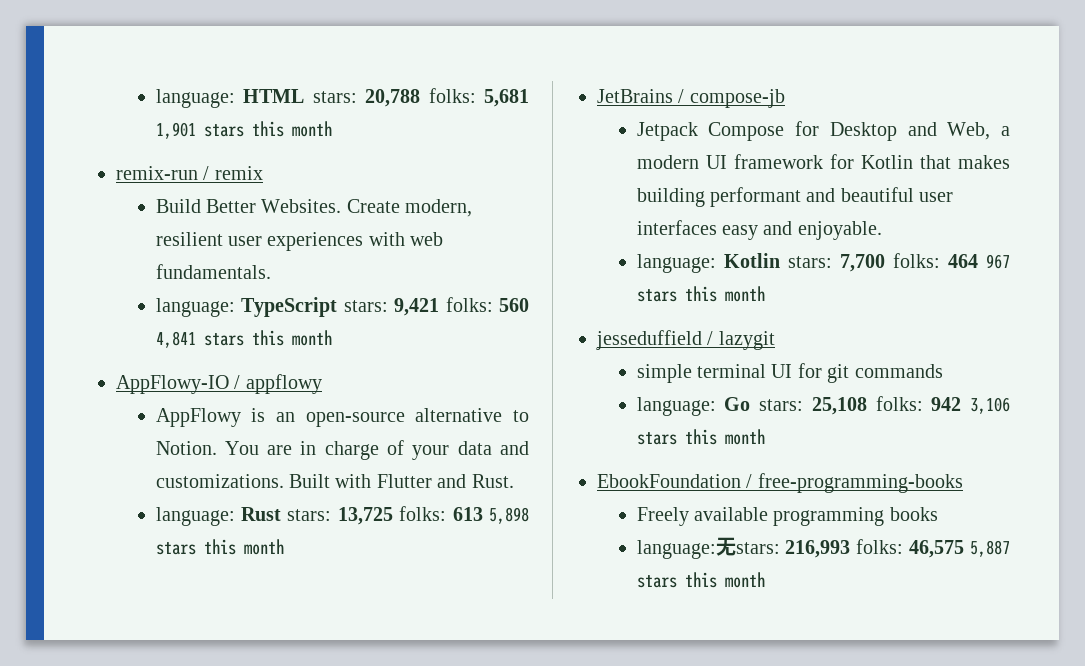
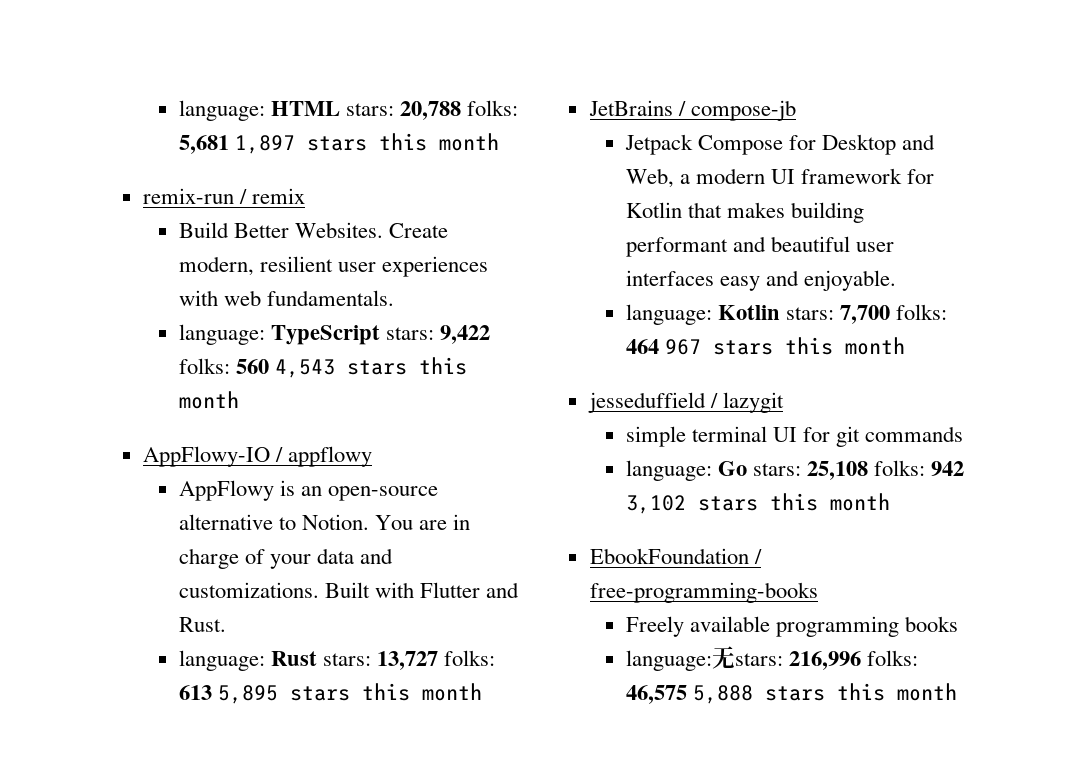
- language: HTML stars: 20,788 folks: 5,681 1,901 stars this month
+ language: HTML stars: 20,788 folks: 5,681 1,897 stars this month
- language: TypeScript stars: 9,421 folks: 560 4,841 stars this month
+ language: TypeScript stars: 9,422 folks: 560 4,543 stars this month
- language: Rust stars: 13,725 folks: 613 5,898 stars this month
+ language: Rust stars: 13,727 folks: 613 5,895 stars this month
- language: Go stars: 25,108 folks: 942 3,106 stars this month
+ language: Go stars: 25,108 folks: 942 3,102 stars this month
- language:无stars: 216,993 folks: 46,575 5,887 stars this month
+ language:无stars: 216,996 folks: 46,575 5,888 stars this month

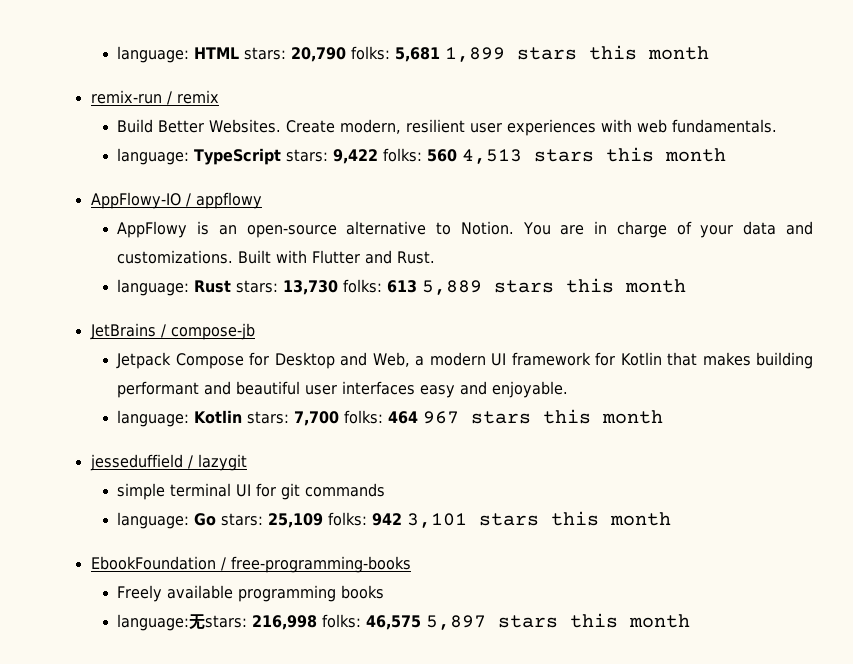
- language: HTML stars: 20,788 folks: 5,681 1,897 stars this month
+ language: HTML stars: 20,790 folks: 5,681 1,899 stars this month
- language: TypeScript stars: 9,422 folks: 560 4,543 stars this month
+ language: TypeScript stars: 9,422 folks: 560 4,513 stars this month
- language: Rust stars: 13,727 folks: 613 5,895 stars this month
+ language: Rust stars: 13,730 folks: 613 5,889 stars this month
- language: Go stars: 25,108 folks: 942 3,102 stars this month
+ language: Go stars: 25,109 folks: 942 3,101 stars this month
- language:无stars: 216,996 folks: 46,575 5,888 stars this month
+ language:无stars: 216,998 folks: 46,575 5,897 stars this month

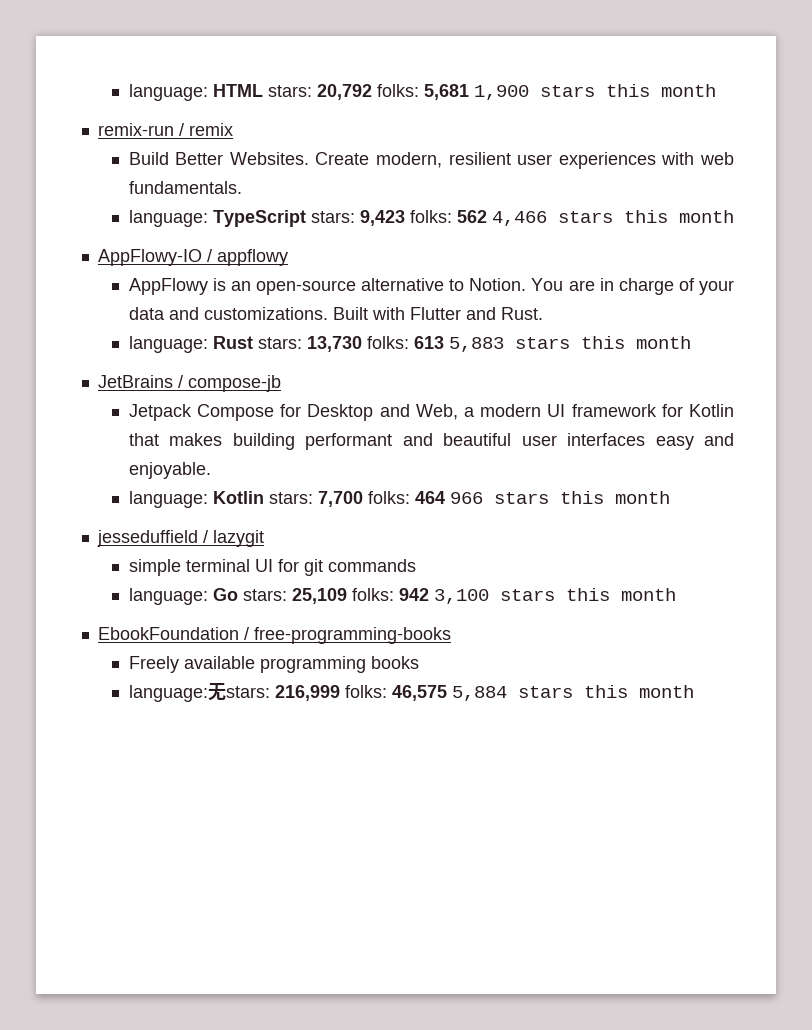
- language: HTML stars: 20,790 folks: 5,681 1,899 stars this month
+ language: HTML stars: 20,792 folks: 5,681 1,900 stars this month
- language: TypeScript stars: 9,422 folks: 560 4,513 stars this month
+ language: TypeScript stars: 9,423 folks: 562 4,466 stars this month
- language: Rust stars: 13,730 folks: 613 5,889 stars this month
+ language: Rust stars: 13,730 folks: 613 5,883 stars this month
- language: Kotlin stars: 7,700 folks: 464 967 stars this month
+ language: Kotlin stars: 7,700 folks: 464 966 stars this month
- language: Go stars: 25,109 folks: 942 3,101 stars this month
+ language: Go stars: 25,109 folks: 942 3,100 stars this month
- language:无stars: 216,998 folks: 46,575 5,897 stars this month
+ language:无stars: 216,999 folks: 46,575 5,884 stars this month

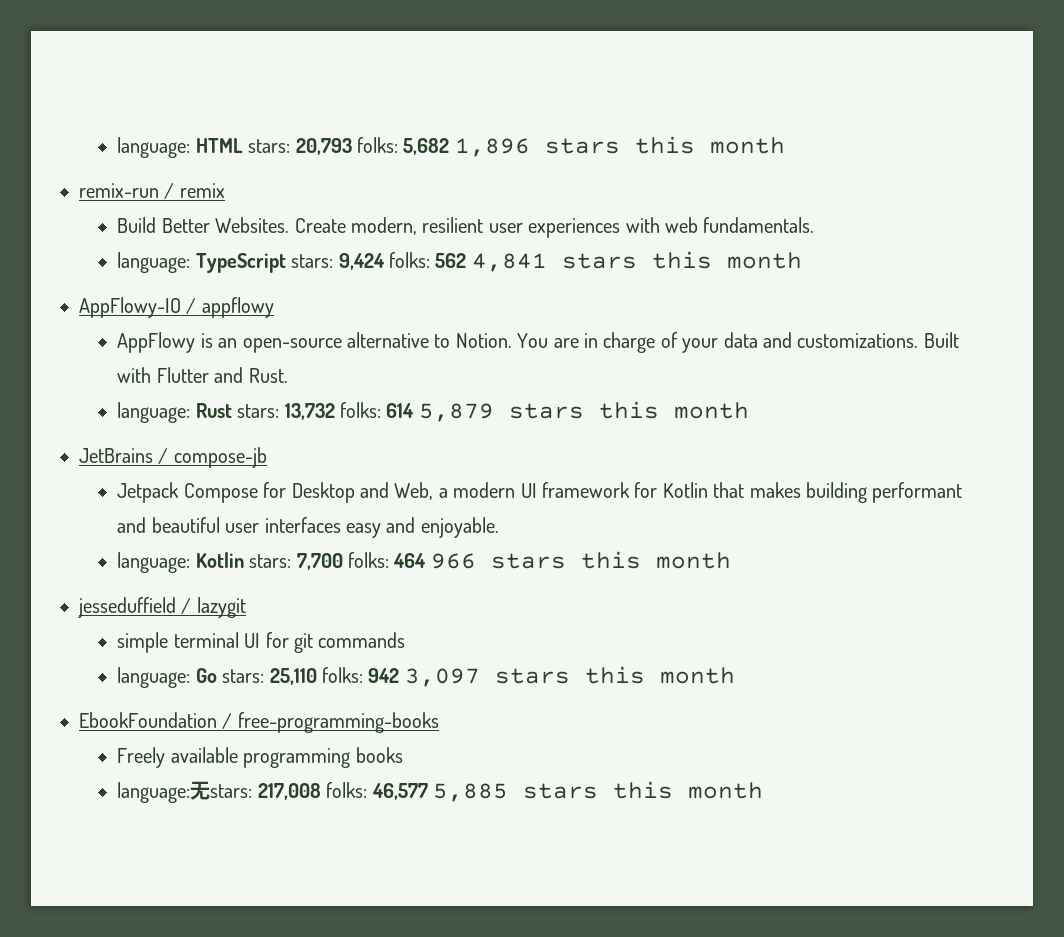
- language: HTML stars: 20,792 folks: 5,681 1,900 stars this month
+ language: HTML stars: 20,793 folks: 5,682 1,896 stars this month
- language: TypeScript stars: 9,423 folks: 562 4,466 stars this month
+ language: TypeScript stars: 9,424 folks: 562 4,841 stars this month
- language: Rust stars: 13,730 folks: 613 5,883 stars this month
+ language: Rust stars: 13,732 folks: 614 5,879 stars this month
- language: Go stars: 25,109 folks: 942 3,100 stars this month
+ language: Go stars: 25,110 folks: 942 3,097 stars this month
- language:无stars: 216,999 folks: 46,575 5,884 stars this month
+ language:无stars: 217,008 folks: 46,577 5,885 stars this month

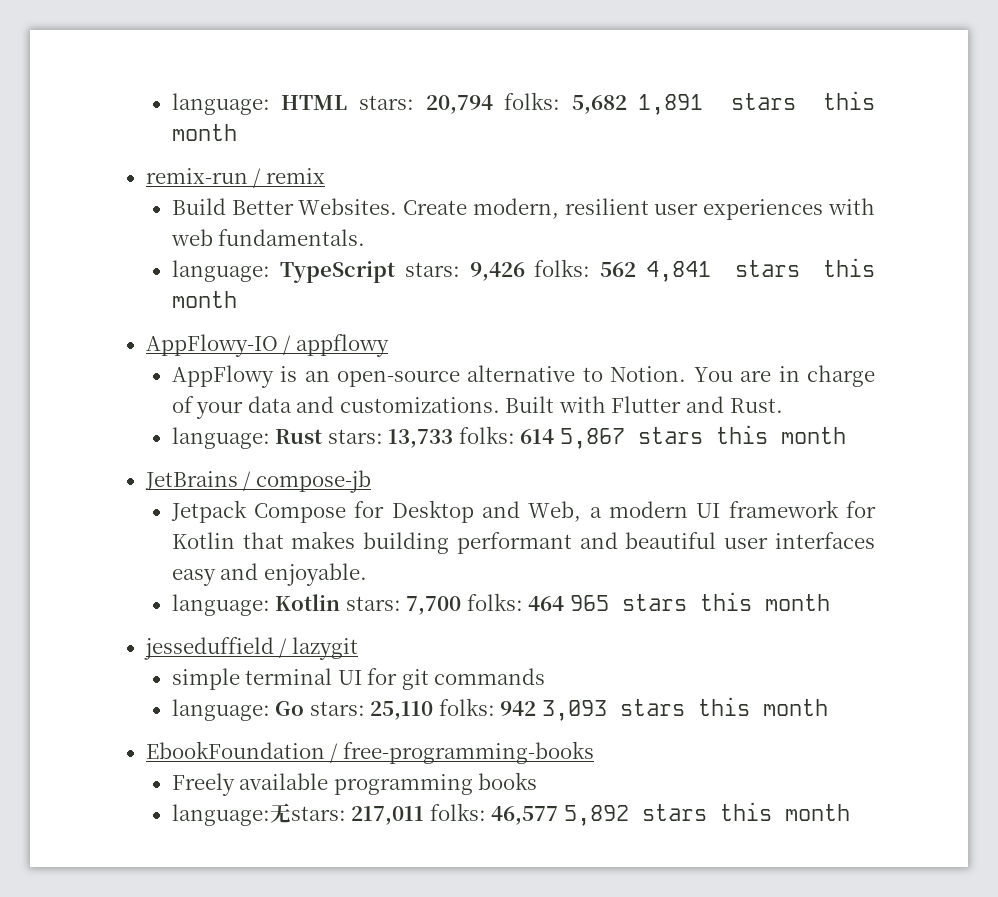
- language: HTML stars: 20,793 folks: 5,682 1,896 stars this month
+ language: HTML stars: 20,794 folks: 5,682 1,891 stars this month
- language: TypeScript stars: 9,424 folks: 562 4,841 stars this month
+ language: TypeScript stars: 9,426 folks: 562 4,841 stars this month
- language: Rust stars: 13,732 folks: 614 5,879 stars this month
+ language: Rust stars: 13,733 folks: 614 5,867 stars this month
- language: Kotlin stars: 7,700 folks: 464 966 stars this month
+ language: Kotlin stars: 7,700 folks: 464 965 stars this month
- language: Go stars: 25,110 folks: 942 3,097 stars this month
+ language: Go stars: 25,110 folks: 942 3,093 stars this month
- language:无stars: 217,008 folks: 46,577 5,885 stars this month
+ language:无stars: 217,011 folks: 46,577 5,892 stars this month

